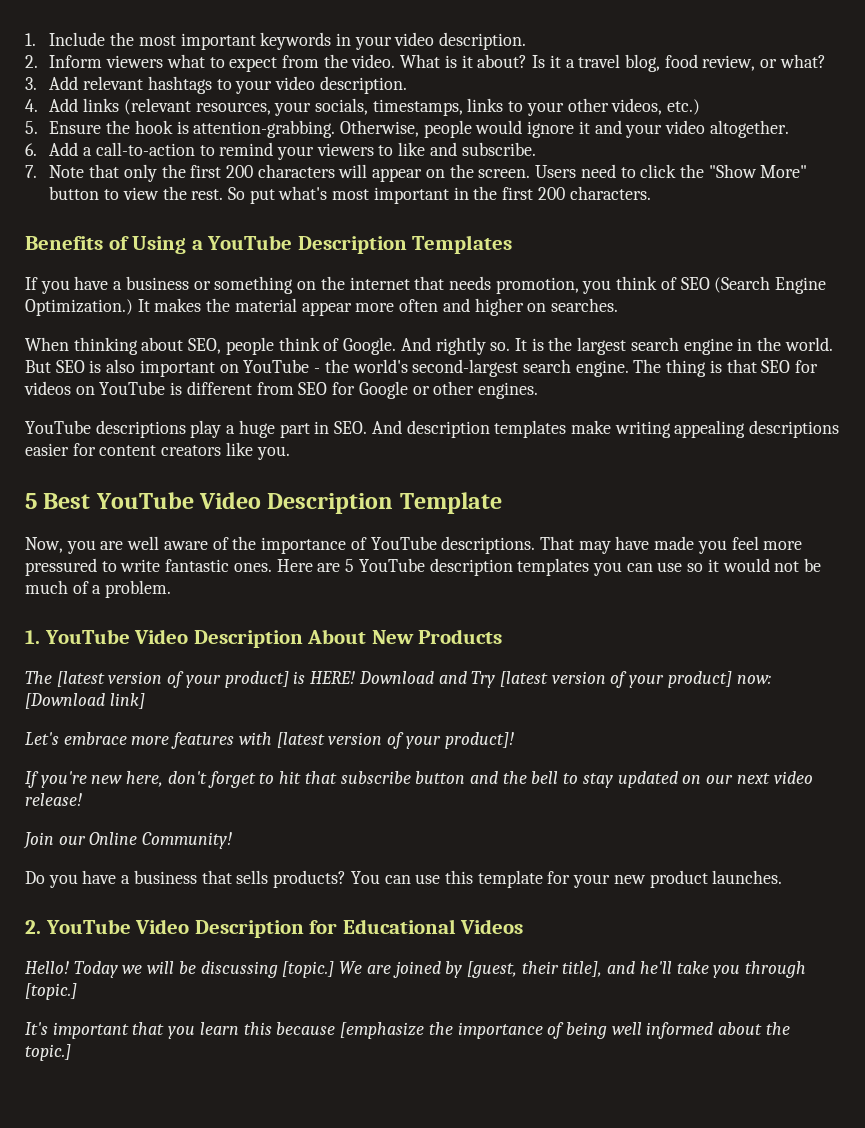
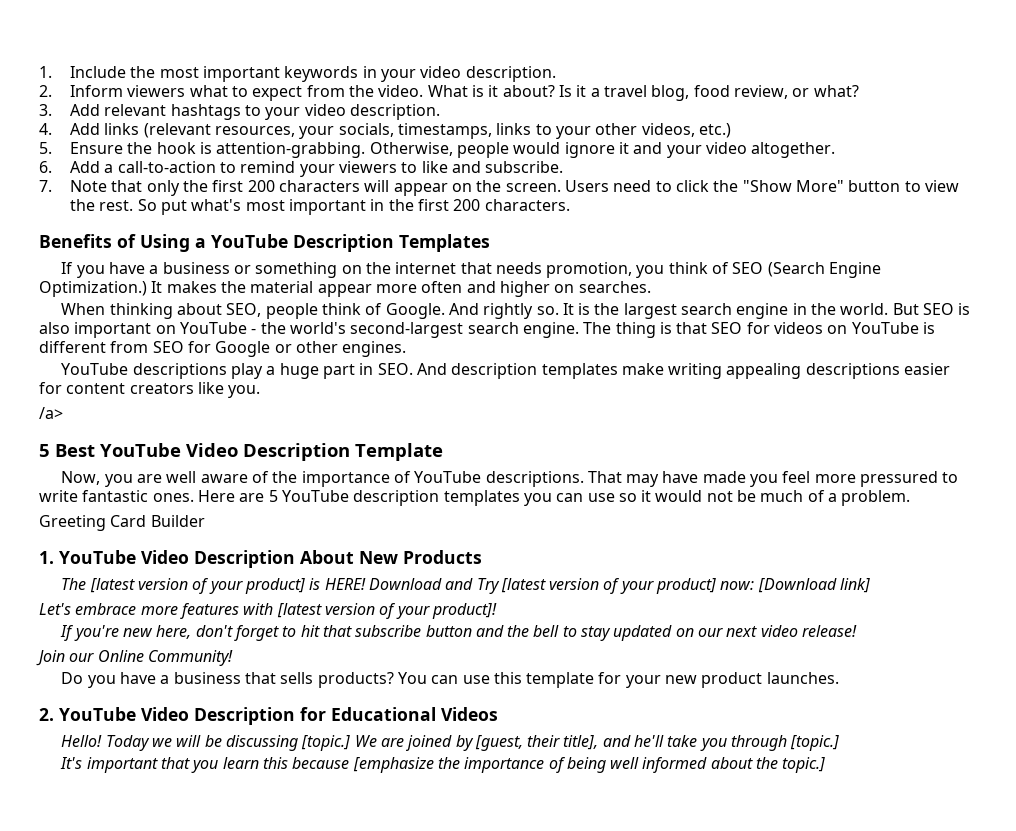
+ /a>
+ Greeting Card Builder

